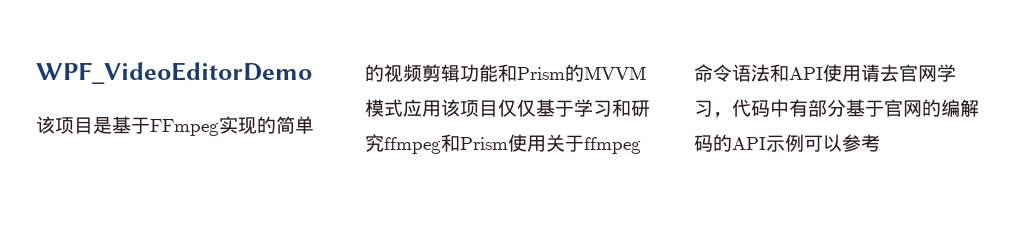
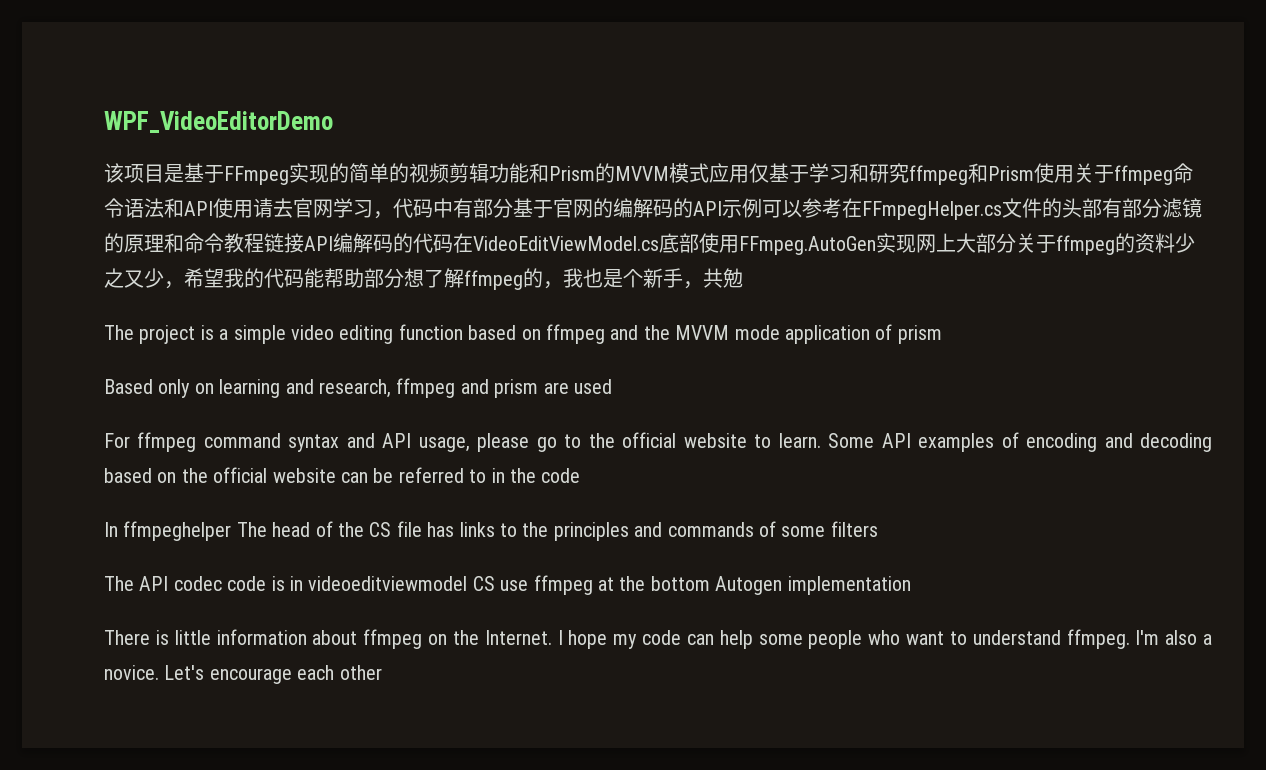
- 该项目是基于FFmpeg实现的简单的视频剪辑功能和Prism的MVVM模式应用该项目仅仅基于学习和研究ffmpeg和Prism使用关于ffmpeg命令语法和API使用请去官网学习，代码中有部分基于官网的编解码的API示例可以参考
+ 该项目是基于FFmpeg实现的简单的视频剪辑功能和Prism的MVVM模式应用仅基于学习和研究ffmpeg和Prism使用关于ffmpeg命令语法和API使用请去官网学习，代码中有部分基于官网的编解码的API示例可以参考在FFmpegHelper.cs文件的头部有部分滤镜的原理和命令教程链接API编解码的代码在VideoEditViewModel.cs底部使用FFmpeg.AutoGen实现网上大部分关于ffmpeg的资料少之又少，希望我的代码能帮助部分想了解ffmpeg的，我也是个新手，共勉
+ The project is a simple video editing function based on ffmpeg and the MVVM mode application of prism
+ Based only on learning and research, ffmpeg and prism are used
+ For ffmpeg command syntax and API usage, please go to the official website to learn. Some API examples of encoding and decoding based on the official website can be referred to in the code
+ In ffmpeghelper The head of the CS file has links to the principles and commands of some filters
+ The API codec code is in videoeditviewmodel CS use ffmpeg at the bottom Autogen implementation
+ There is little information about ffmpeg on the Internet. I hope my code can help some people who want to understand ffmpeg. I'm also a novice. Let's encourage each other

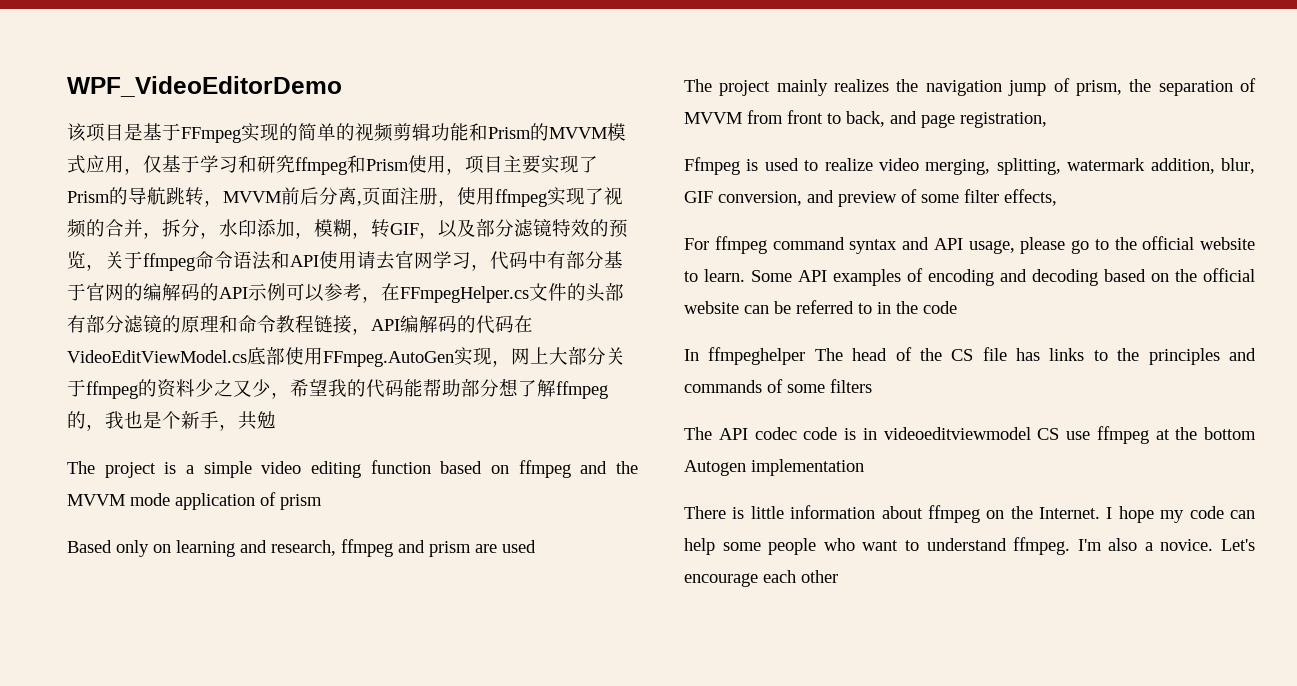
- 该项目是基于FFmpeg实现的简单的视频剪辑功能和Prism的MVVM模式应用仅基于学习和研究ffmpeg和Prism使用关于ffmpeg命令语法和API使用请去官网学习，代码中有部分基于官网的编解码的API示例可以参考在FFmpegHelper.cs文件的头部有部分滤镜的原理和命令教程链接API编解码的代码在VideoEditViewModel.cs底部使用FFmpeg.AutoGen实现网上大部分关于ffmpeg的资料少之又少，希望我的代码能帮助部分想了解ffmpeg的，我也是个新手，共勉
+ 该项目是基于FFmpeg实现的简单的视频剪辑功能和Prism的MVVM模式应用，仅基于学习和研究ffmpeg和Prism使用，项目主要实现了Prism的导航跳转，MVVM前后分离,页面注册，使用ffmpeg实现了视频的合并，拆分，水印添加，模糊，转GIF，以及部分滤镜特效的预览，关于ffmpeg命令语法和API使用请去官网学习，代码中有部分基于官网的编解码的API示例可以参考，在FFmpegHelper.cs文件的头部有部分滤镜的原理和命令教程链接，API编解码的代码在VideoEditViewModel.cs底部使用FFmpeg.AutoGen实现，网上大部分关于ffmpeg的资料少之又少，希望我的代码能帮助部分想了解ffmpeg的，我也是个新手，共勉
+ The project mainly realizes the navigation jump of prism, the separation of MVVM from front to back, and page registration,
+ Ffmpeg is used to realize video merging, splitting, watermark addition, blur, GIF conversion, and preview of some filter effects,

